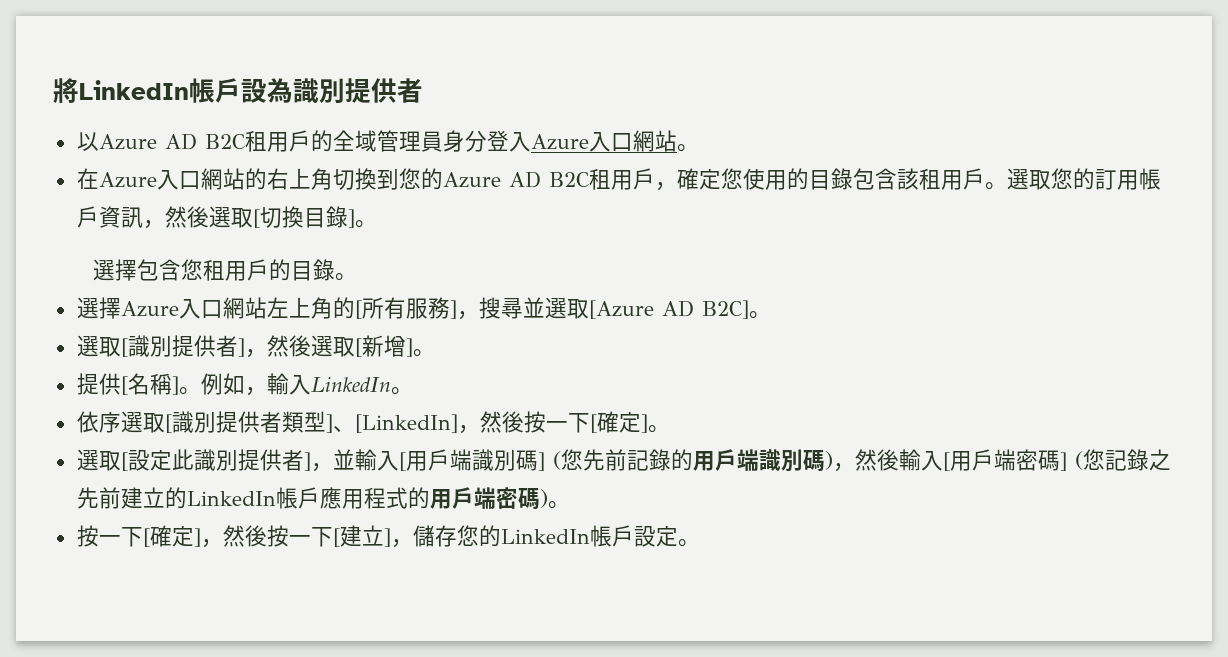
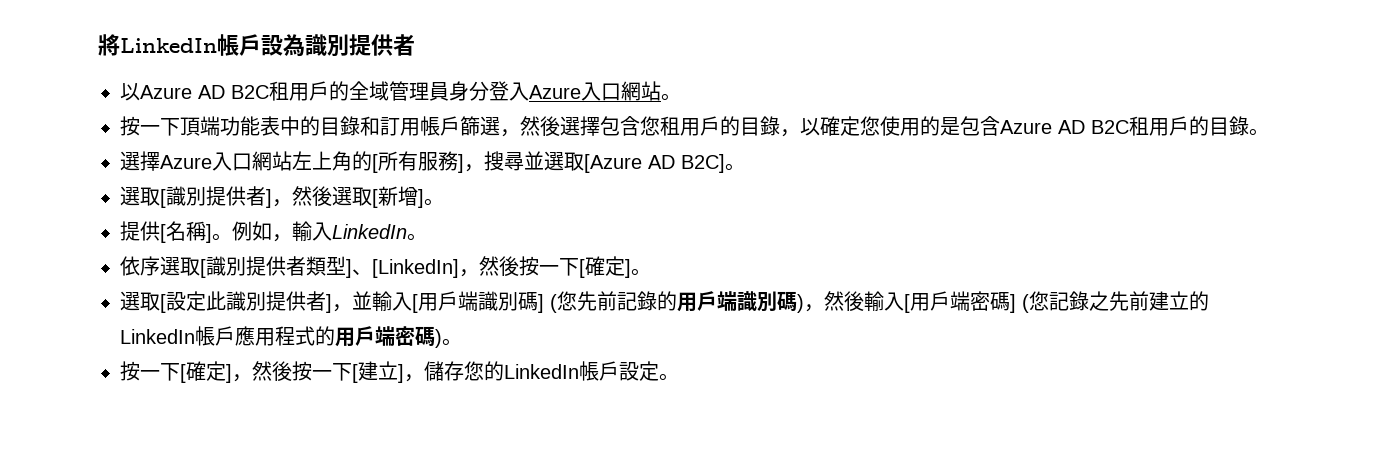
- 在Azure入口網站的右上角切換到您的Azure AD B2C租用戶，確定您使用的目錄包含該租用戶。選取您的訂用帳戶資訊，然後選取[切換目錄]。
- 選擇包含您租用戶的目錄。
+ 按一下頂端功能表中的目錄和訂用帳戶篩選，然後選擇包含您租用戶的目錄，以確定您使用的是包含Azure AD B2C租用戶的目錄。

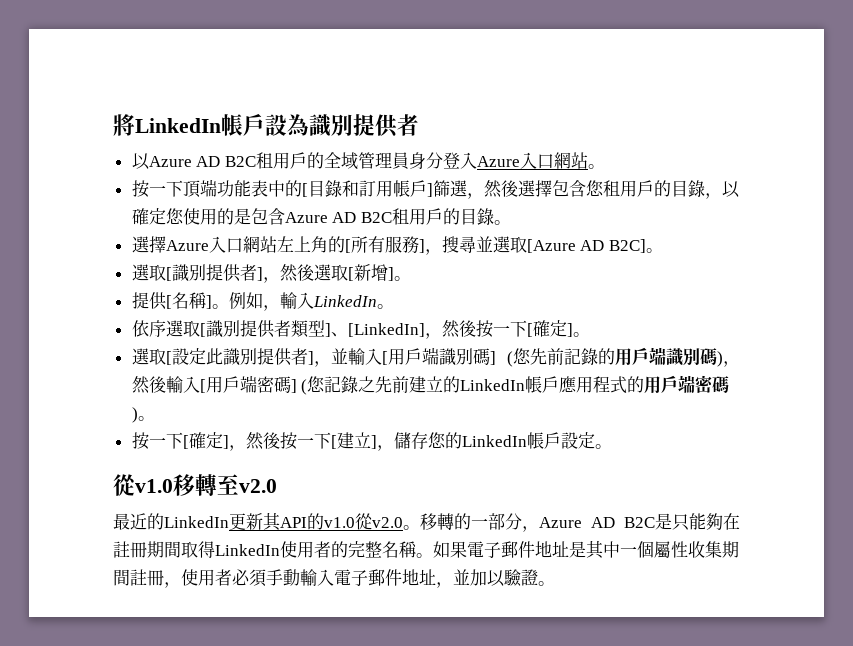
- 按一下頂端功能表中的目錄和訂用帳戶篩選，然後選擇包含您租用戶的目錄，以確定您使用的是包含Azure AD B2C租用戶的目錄。
+ 按一下頂端功能表中的[目錄和訂用帳戶]篩選，然後選擇包含您租用戶的目錄，以確定您使用的是包含Azure AD B2C租用戶的目錄。
+ 從v1.0移轉至v2.0
+ 最近的LinkedIn更新其API的v1.0從v2.0。移轉的一部分，Azure AD B2C是只能夠在註冊期間取得LinkedIn使用者的完整名稱。如果電子郵件地址是其中一個屬性收集期間註冊，使用者必須手動輸入電子郵件地址，並加以驗證。

